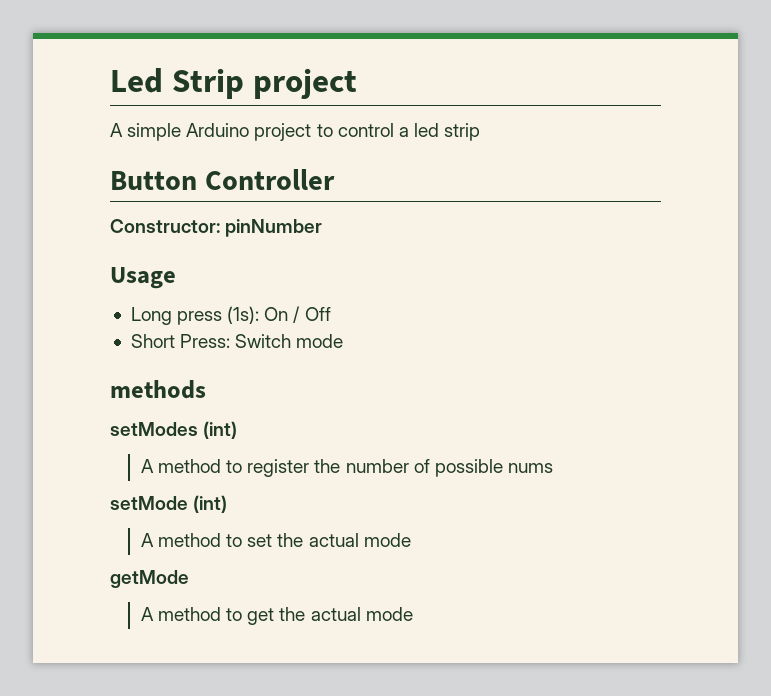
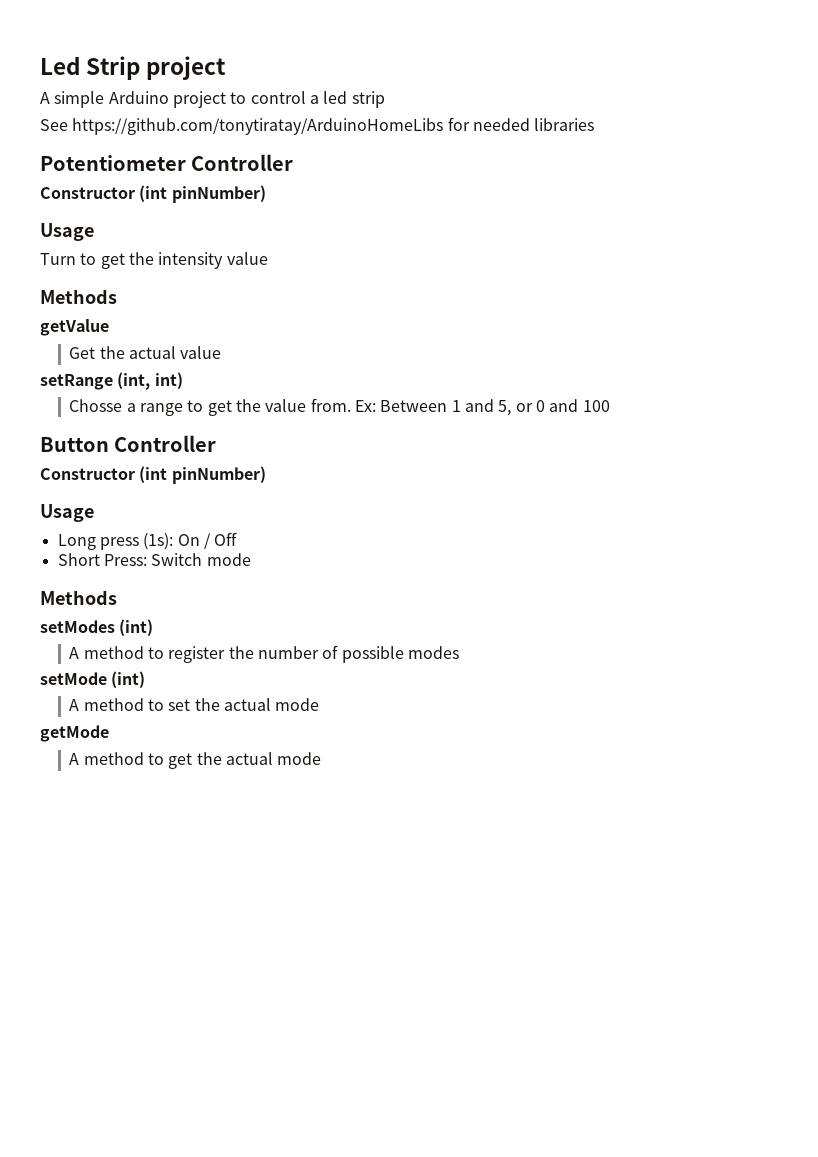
+ See https://github.com/tonytiratay/ArduinoHomeLibs for needed libraries
+ Potentiometer Controller
+ Constructor (int pinNumber)
+ Usage
+ Turn to get the intensity value
+ Methods
+ getValue
+ Get the actual value
+ setRange (int, int)
+ Chosse a range to get the value from. Ex: Between 1 and 5, or 0 and 100
  Button Controller
- Constructor: pinNumber
+ Constructor (int pinNumber)
  Short Press: Switch mode
- methods
+ Methods
- A method to register the number of possible nums
+ A method to register the number of possible modes

